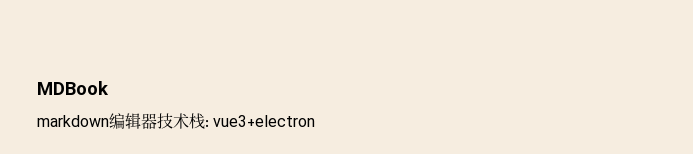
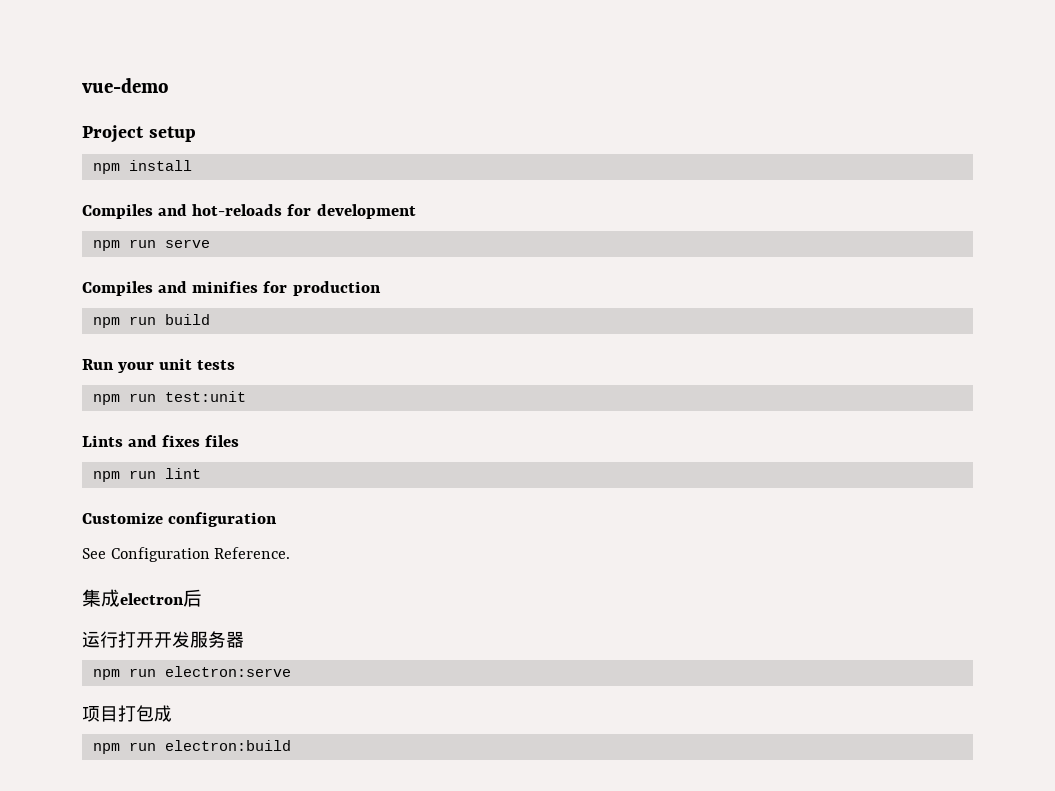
- MDBook
- markdown编辑器技术栈: vue3+electron
+ vue-demo
+ Project setup
+ npm install
+ Compiles and hot-reloads for development
+ npm run serve
+ Compiles and minifies for production
+ npm run build
+ Run your unit tests
+ npm run test:unit
+ Lints and fixes files
+ npm run lint
+ Customize configuration
+ See Configuration Reference.
+ 集成electron后
+ 运行打开开发服务器
+ npm run electron:serve
+ 项目打包成
+ npm run electron:build

